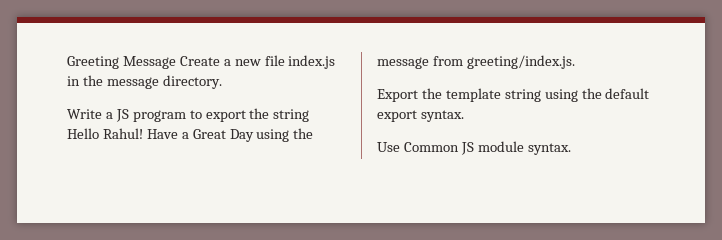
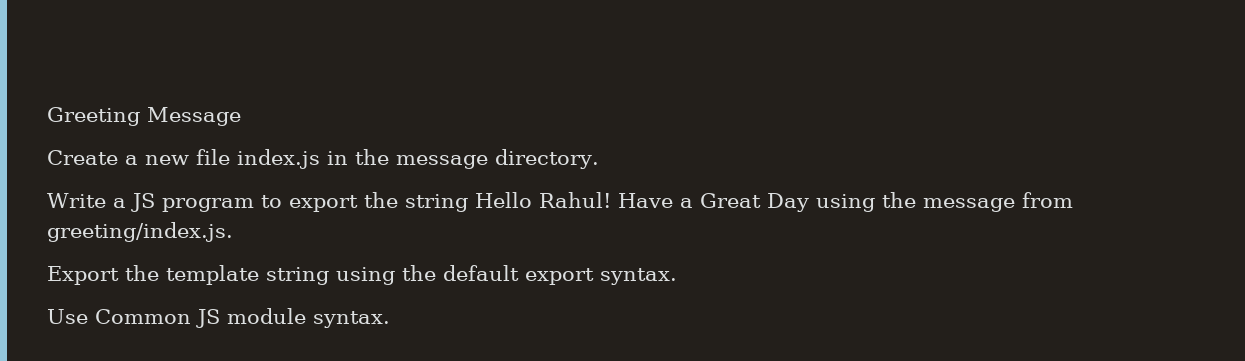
- Greeting Message Create a new file index.js in the message directory.
+ Greeting Message
+ Create a new file index.js in the message directory.

